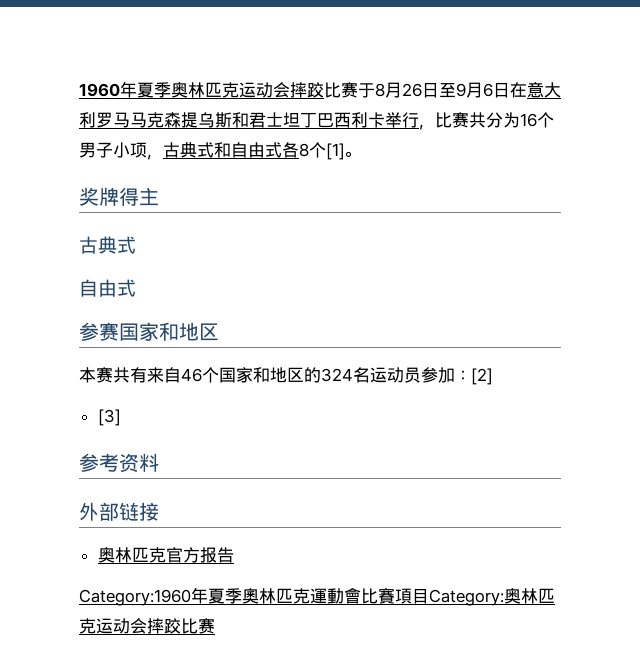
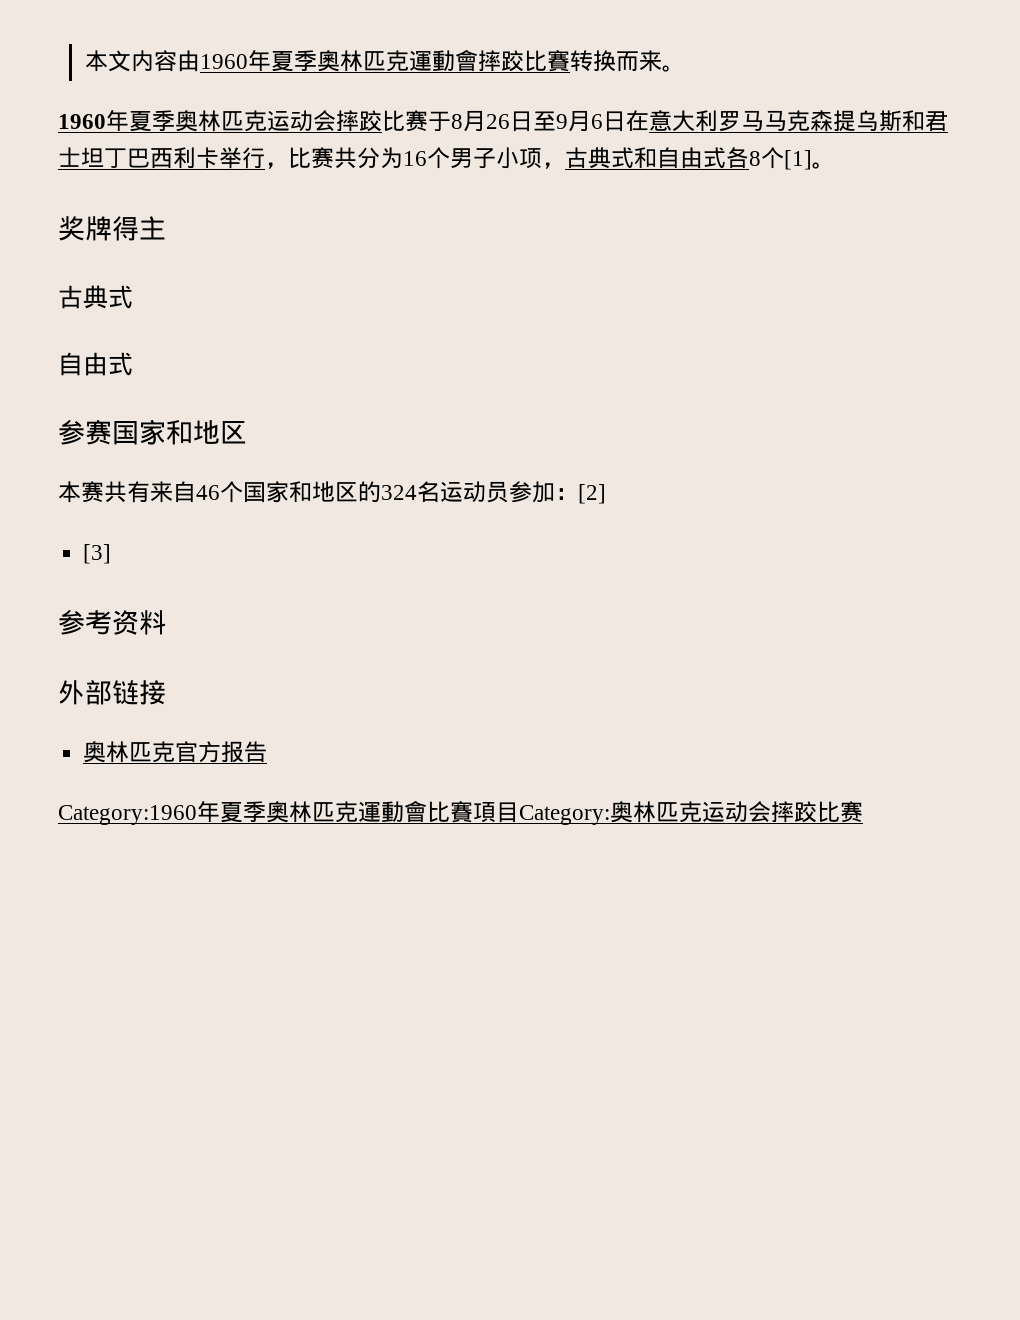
+ 本文内容由1960年夏季奧林匹克運動會摔跤比賽转换而来。

